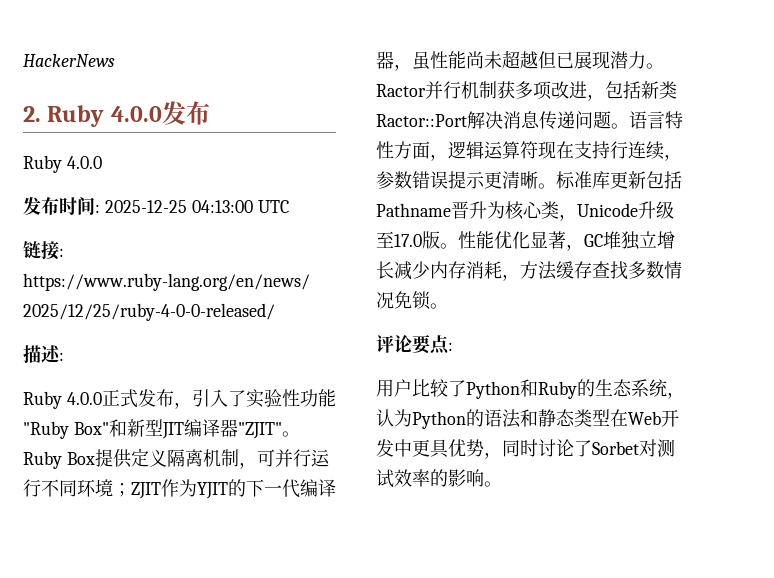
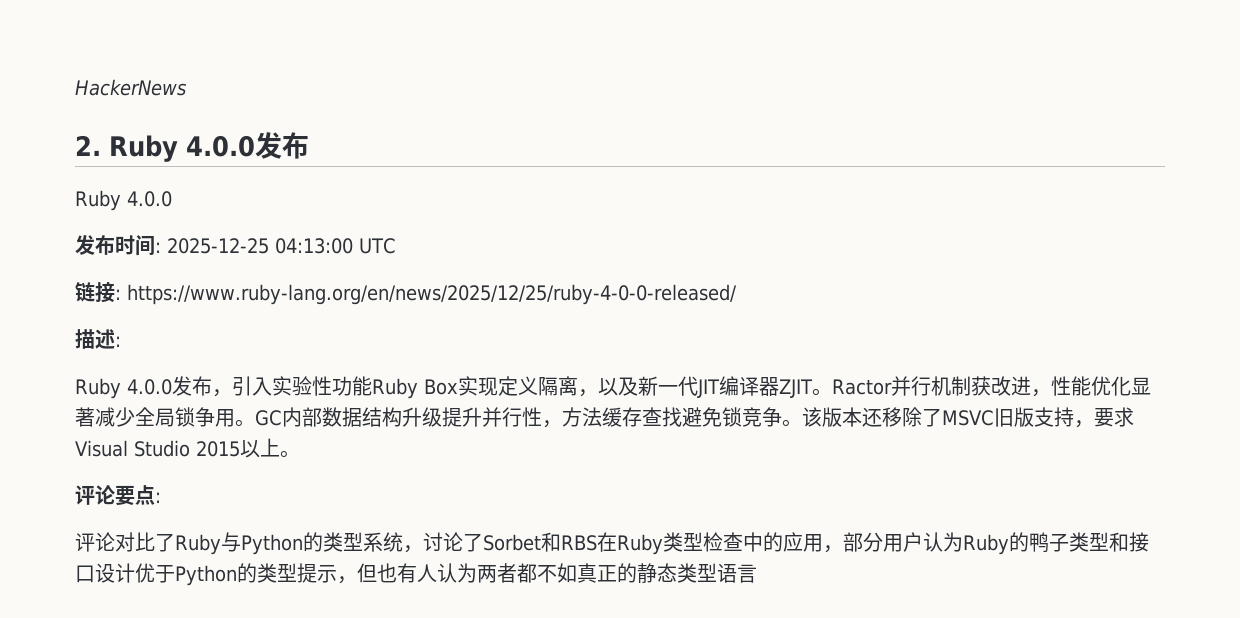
- Ruby 4.0.0正式发布，引入了实验性功能"Ruby Box"和新型JIT编译器"ZJIT"。Ruby Box提供定义隔离机制，可并行运行不同环境；ZJIT作为YJIT的下一代编译器，虽性能尚未超越但已展现潜力。Ractor并行机制获多项改进，包括新类Ractor::Port解决消息传递问题。语言特性方面，逻辑运算符现在支持行连续，参数错误提示更清晰。标准库更新包括Pathname晋升为核心类，Unicode升级至17.0版。性能优化显著，GC堆独立增长减少内存消耗，方法缓存查找多数情况免锁。
+ Ruby 4.0.0发布，引入实验性功能Ruby Box实现定义隔离，以及新一代JIT编译器ZJIT。Ractor并行机制获改进，性能优化显著减少全局锁争用。GC内部数据结构升级提升并行性，方法缓存查找避免锁竞争。该版本还移除了MSVC旧版支持，要求Visual Studio 2015以上。
  评论要点:
- 用户比较了Python和Ruby的生态系统，认为Python的语法和静态类型在Web开发中更具优势，同时讨论了Sorbet对测试效率的影响。
+ 评论对比了Ruby与Python的类型系统，讨论了Sorbet和RBS在Ruby类型检查中的应用，部分用户认为Ruby的鸭子类型和接口设计优于Python的类型提示，但也有人认为两者都不如真正的静态类型语言

